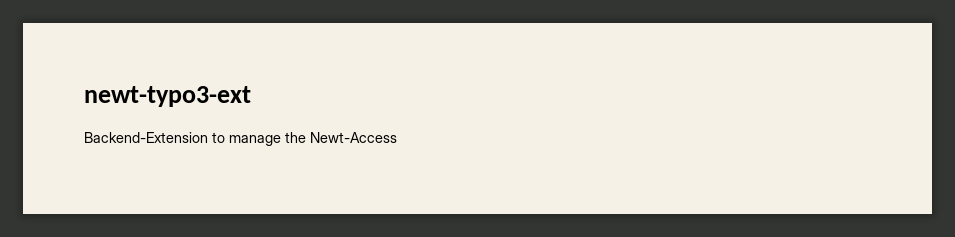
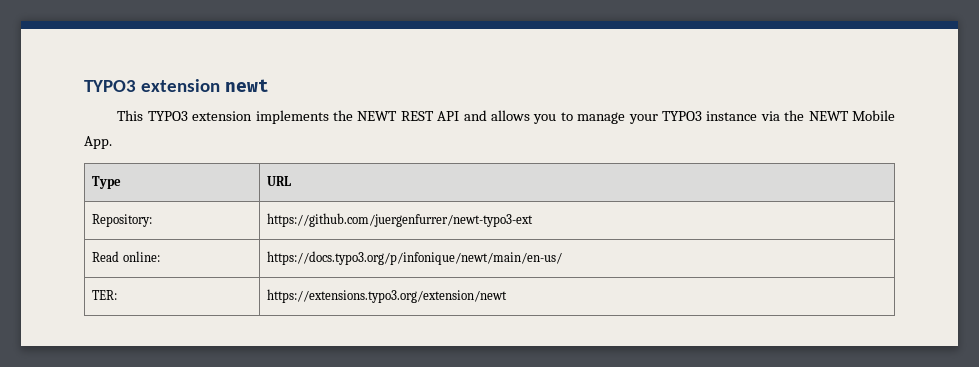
- newt-typo3-ext
- Backend-Extension to manage the Newt-Access
+ TYPO3 extension newt
+ This TYPO3 extension implements the NEWT REST API and allows you to manage your TYPO3 instance via the NEWT Mobile App.
+ Type | URL
+ Repository: | https://github.com/juergenfurrer/newt-typo3-ext
+ Read online: | https://docs.typo3.org/p/infonique/newt/main/en-us/
+ TER: | https://extensions.typo3.org/extension/newt

